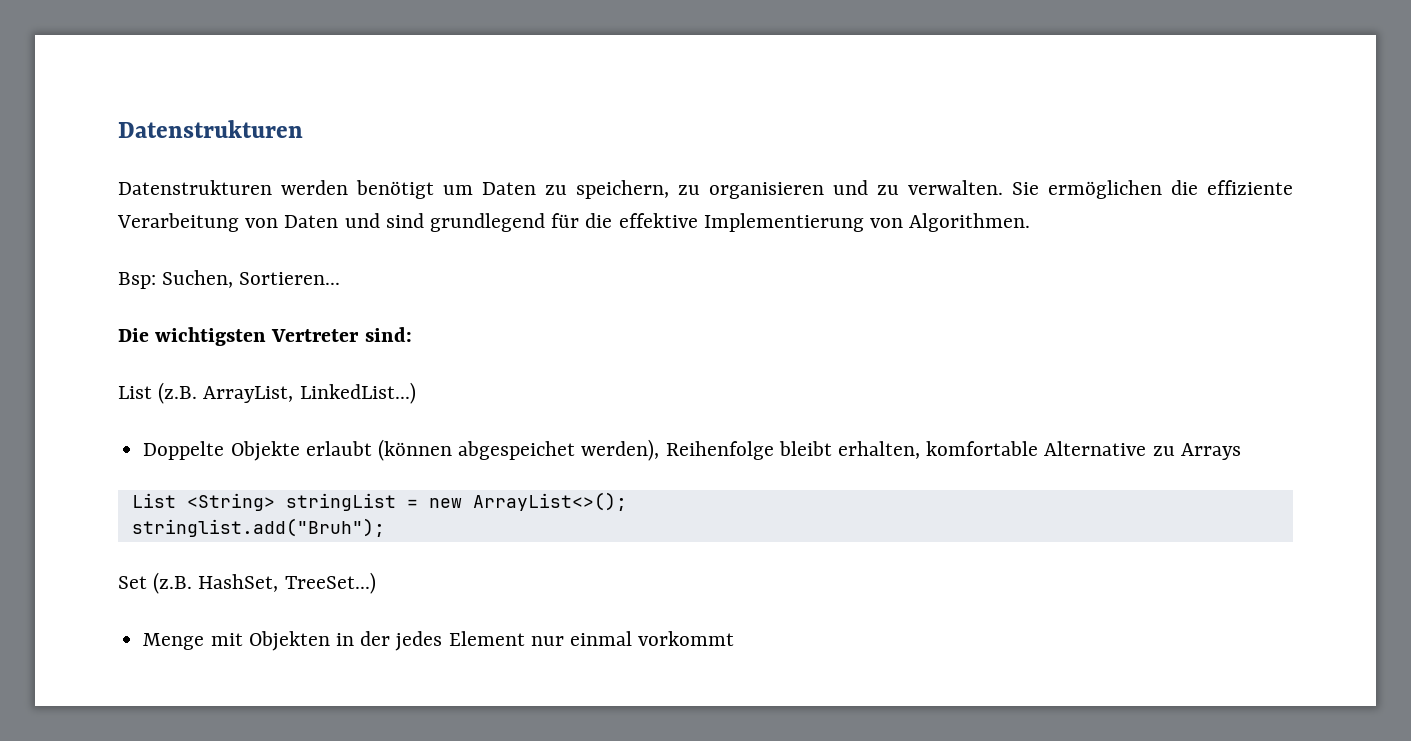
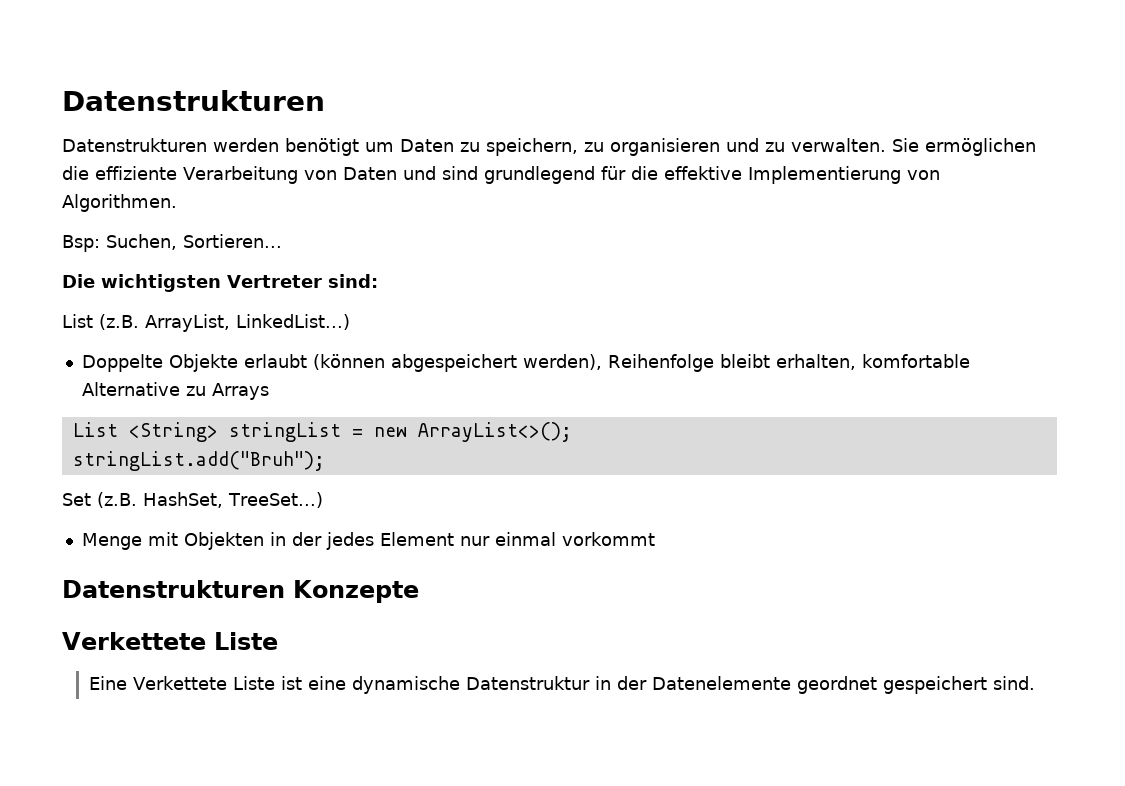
- Doppelte Objekte erlaubt (können abgespeichet werden), Reihenfolge bleibt erhalten, komfortable Alternative zu Arrays
+ Doppelte Objekte erlaubt (können abgespeichert werden), Reihenfolge bleibt erhalten, komfortable Alternative zu Arrays
- stringlist.add("Bruh");
+ stringList.add("Bruh");
+ Datenstrukturen Konzepte
+ Verkettete Liste
+ Eine Verkettete Liste ist eine dynamische Datenstruktur in der Datenelemente geordnet gespeichert sind.

